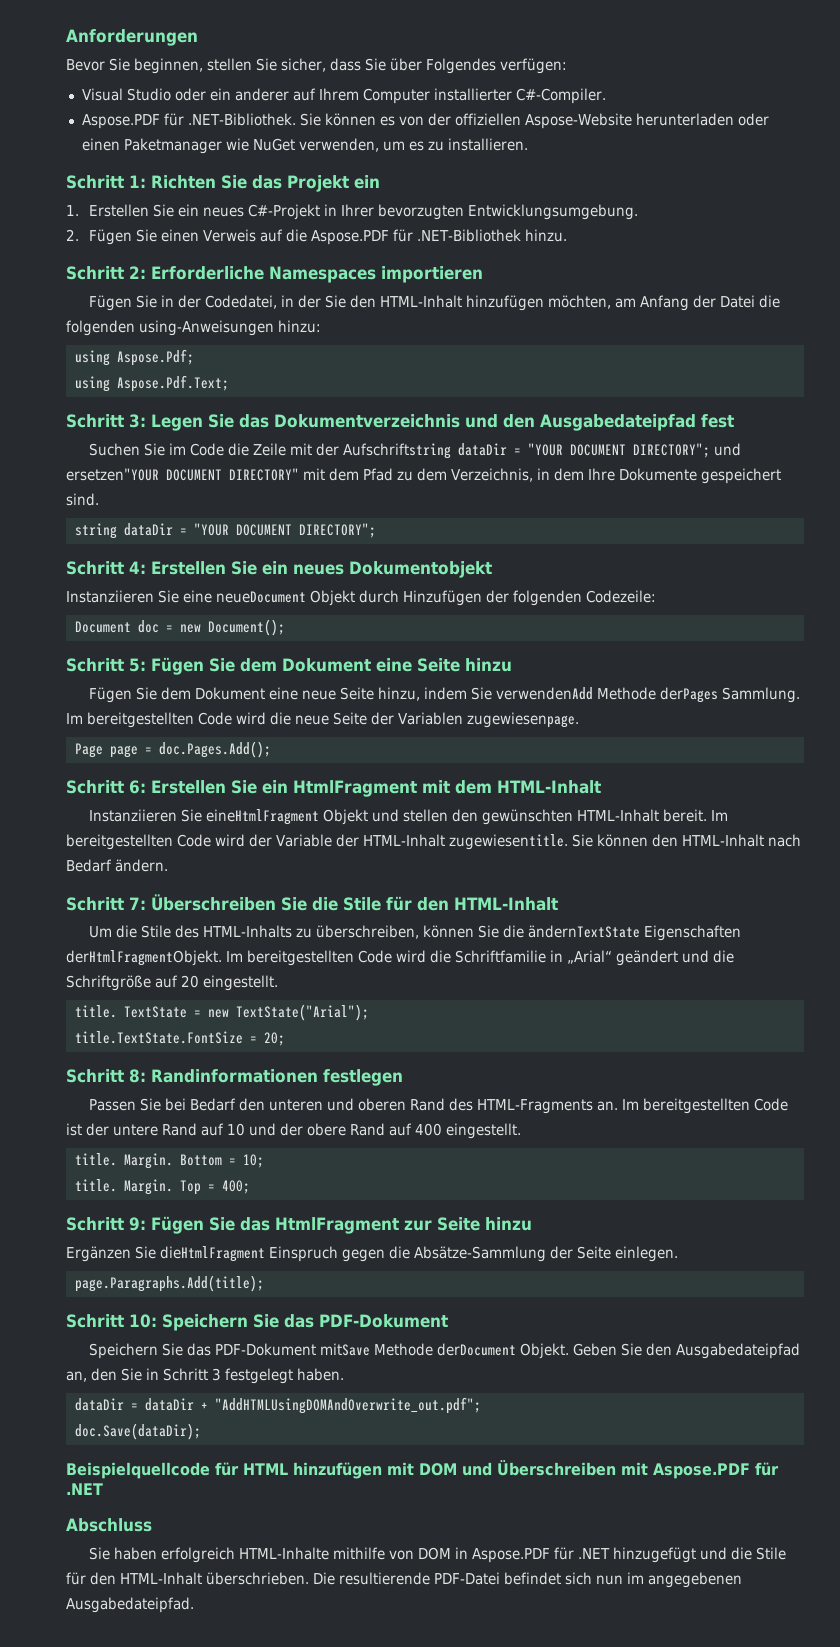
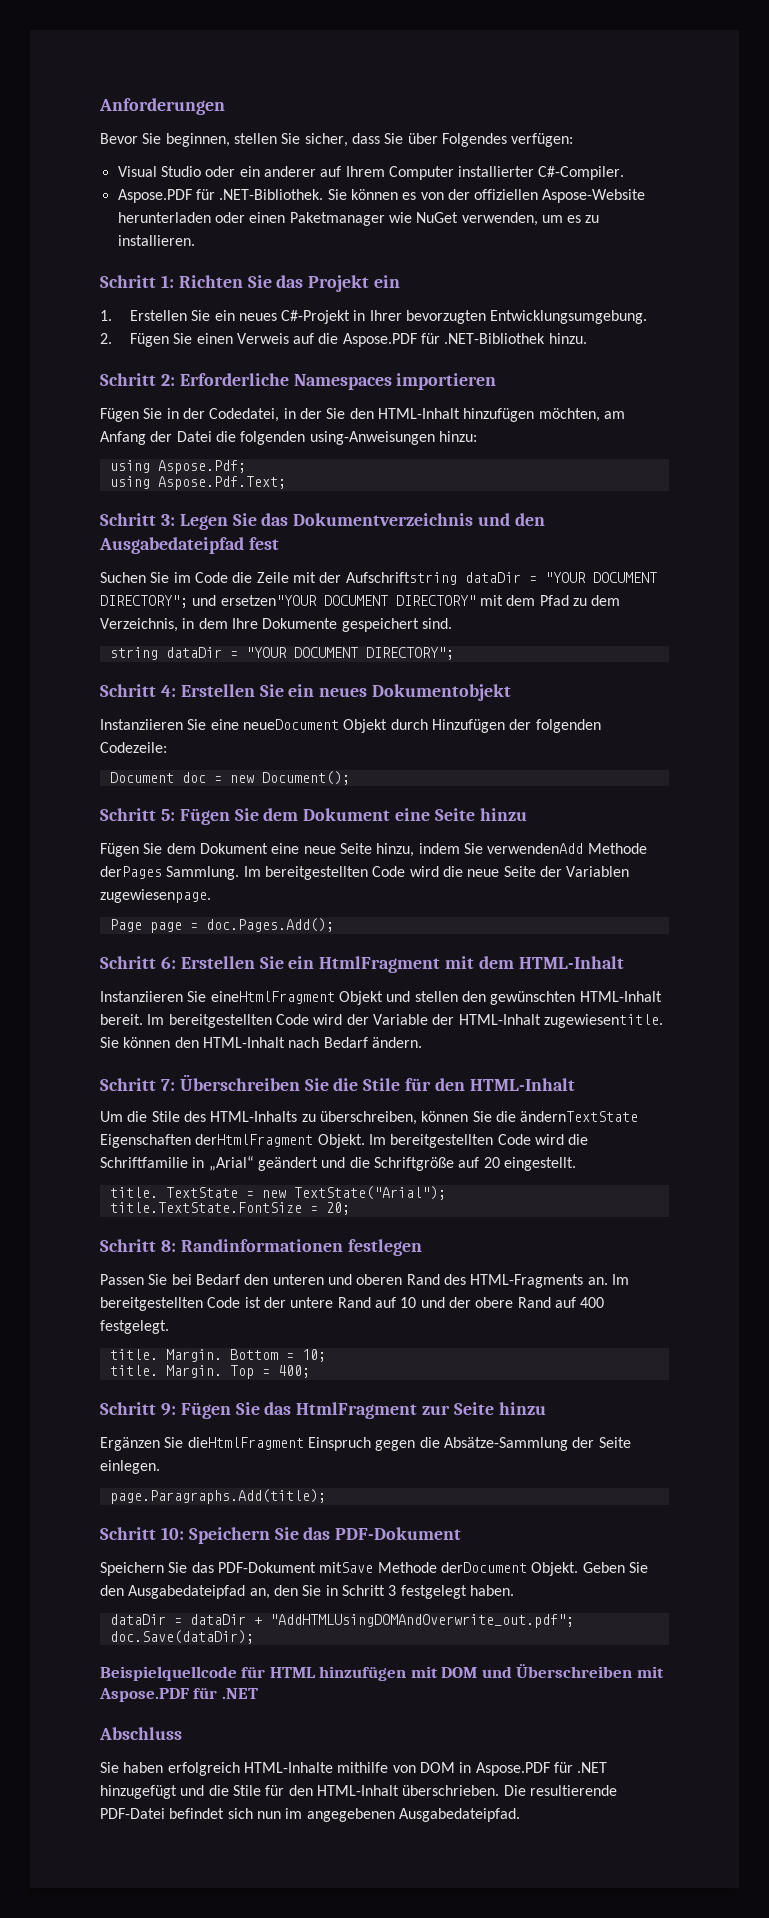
- Um die Stile des HTML-Inhalts zu überschreiben, können Sie die ändernTextState Eigenschaften derHtmlFragmentObjekt.
+ Um die Stile des HTML-Inhalts zu überschreiben, können Sie die ändernTextState Eigenschaften derHtmlFragment Objekt.
- Im bereitgestellten Code ist der untere Rand auf 10 und der obere Rand auf 400 eingestellt.
+ Im bereitgestellten Code ist der untere Rand auf 10 und der obere Rand auf 400 festgelegt.

